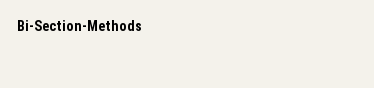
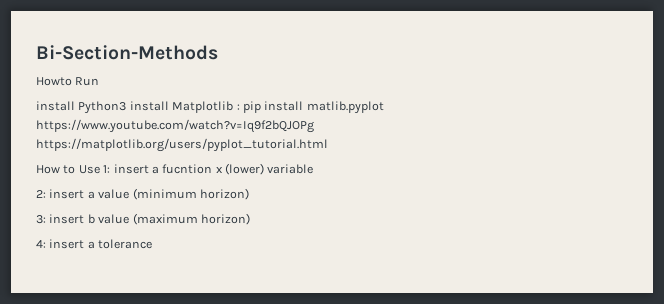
+ Howto Run
+ install Python3 install Matplotlib : pip install matlib.pyplot https://www.youtube.com/watch?v=Iq9f2bQJOPg
+ https://matplotlib.org/users/pyplot_tutorial.html
+ How to Use 1: insert a fucntion x (lower) variable
+ 2: insert a value (minimum horizon)
+ 3: insert b value (maximum horizon)
+ 4: insert a tolerance

